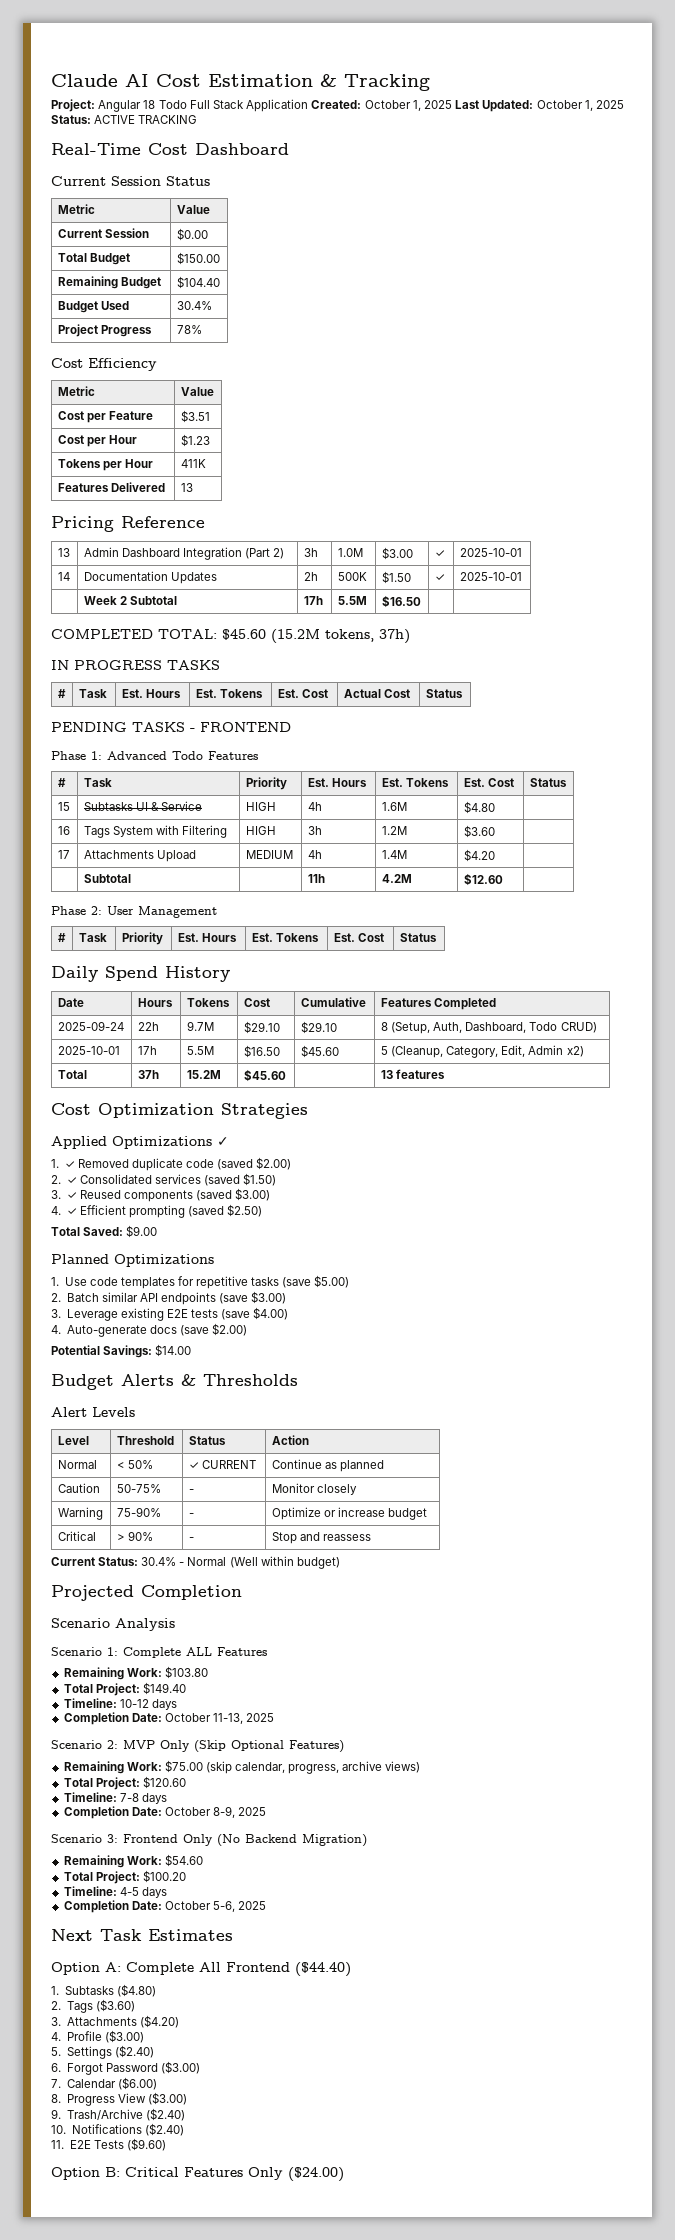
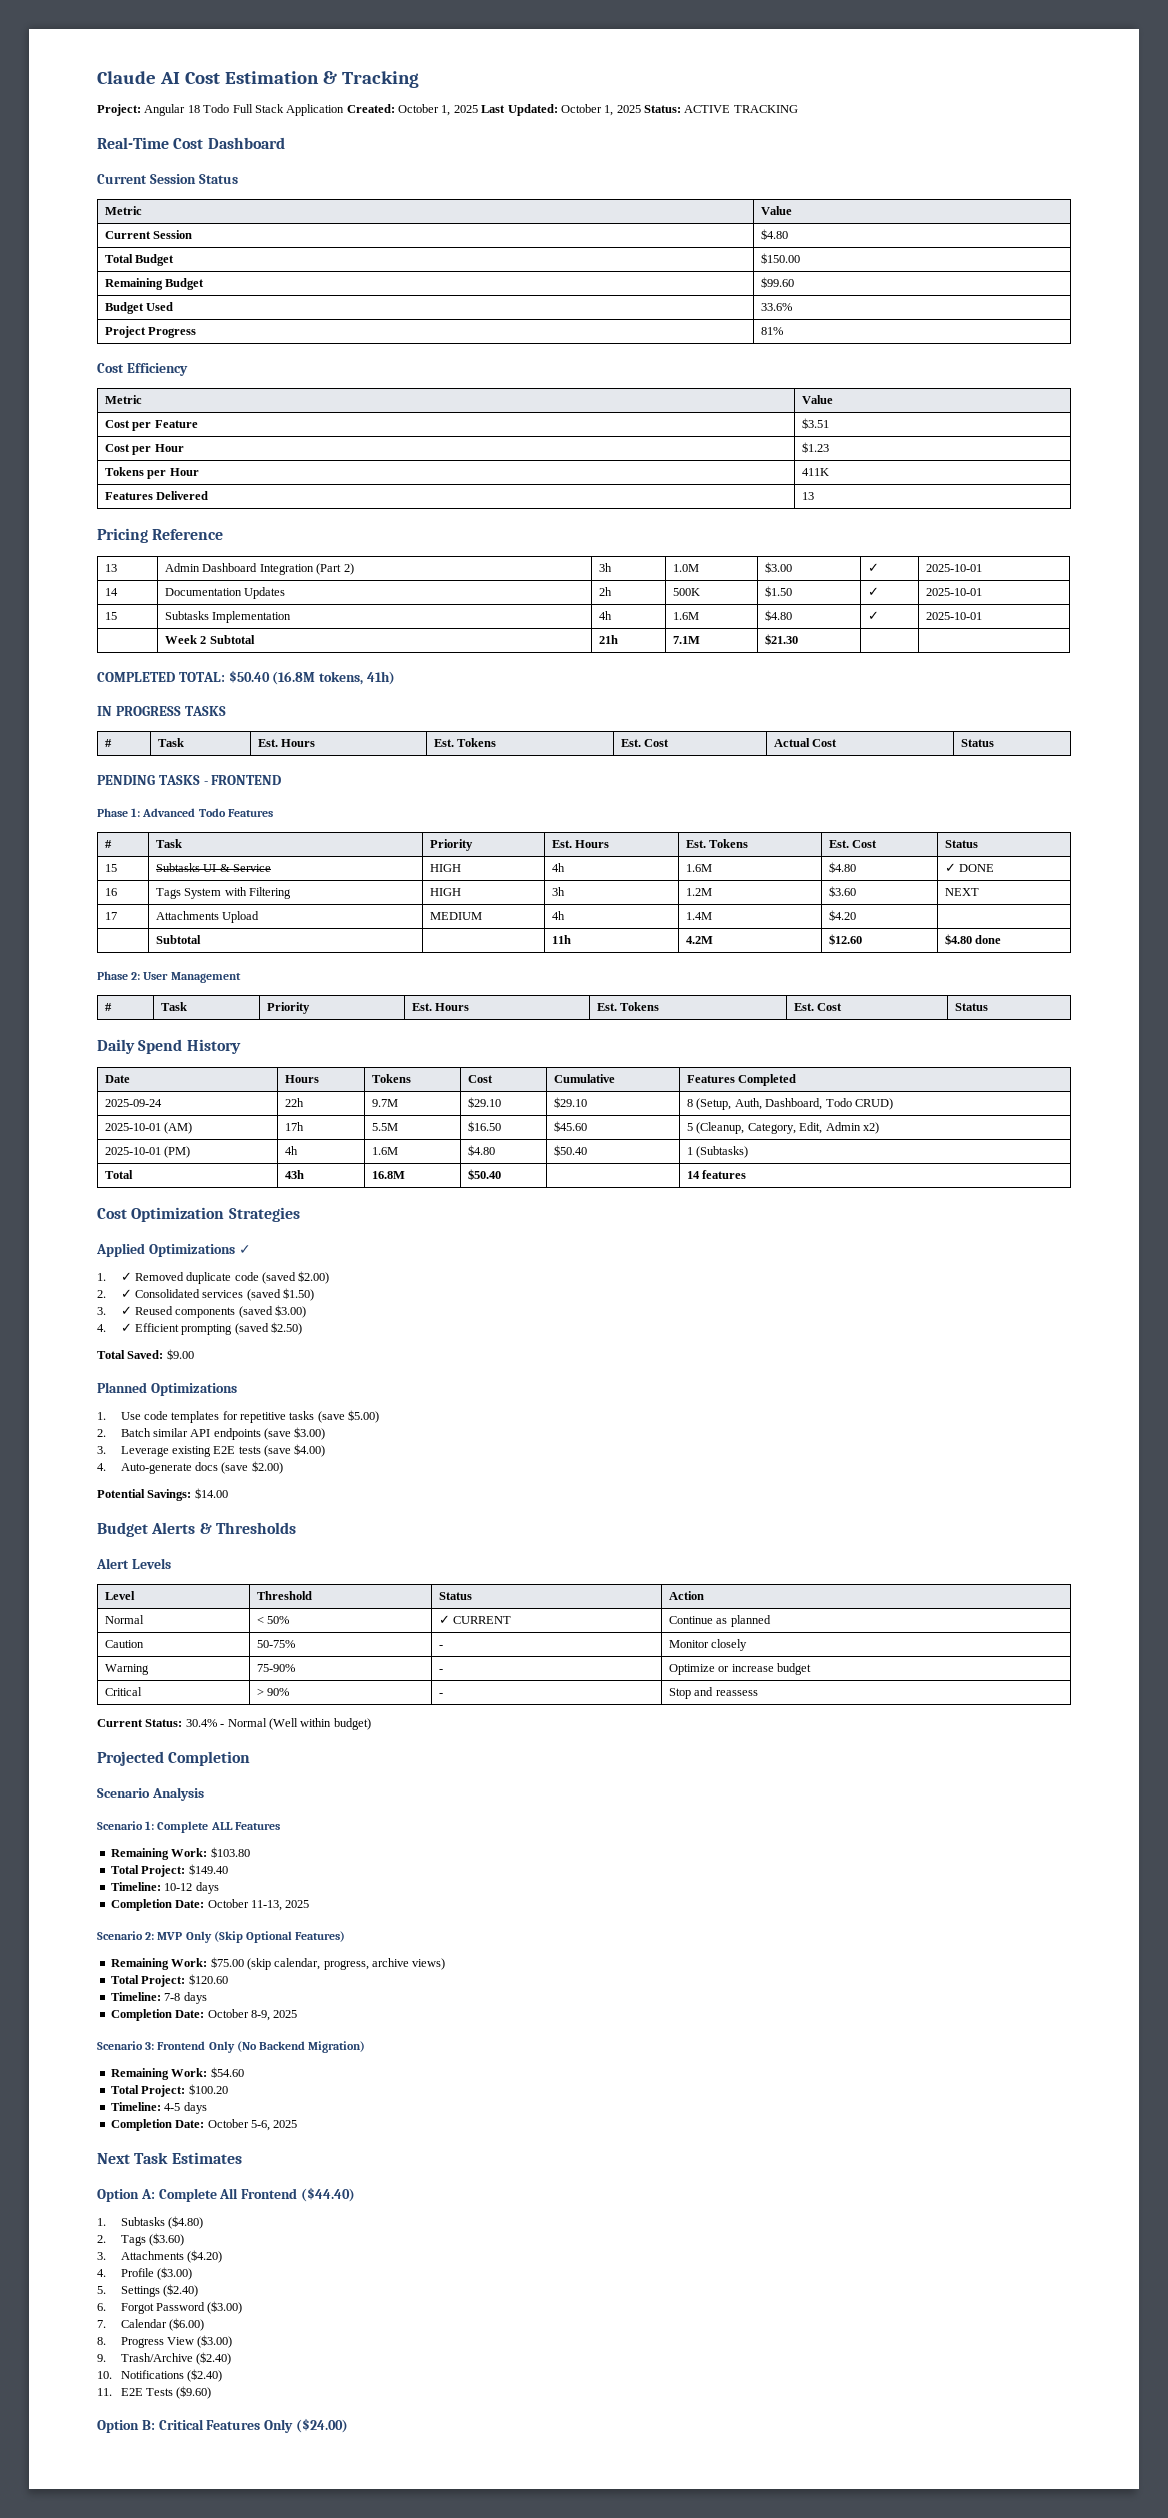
- Current Session | $0.00
+ Current Session | $4.80
- Remaining Budget | $104.40
+ Remaining Budget | $99.60
- Budget Used | 30.4%
+ Budget Used | 33.6%
- Project Progress | 78%
+ Project Progress | 81%
+ 15 | Subtasks Implementation | 4h | 1.6M | $4.80 | ✓ | 2025-10-01
- | Week 2 Subtotal | 17h | 5.5M | $16.50 | |
+ | Week 2 Subtotal | 21h | 7.1M | $21.30 | |
- COMPLETED TOTAL: $45.60 (15.2M tokens, 37h)
+ COMPLETED TOTAL: $50.40 (16.8M tokens, 41h)
- 15 | Subtasks UI & Service | HIGH | 4h | 1.6M | $4.80 |
+ 15 | Subtasks UI & Service | HIGH | 4h | 1.6M | $4.80 | ✓ DONE
- 16 | Tags System with Filtering | HIGH | 3h | 1.2M | $3.60 |
+ 16 | Tags System with Filtering | HIGH | 3h | 1.2M | $3.60 | NEXT
- | Subtotal | | 11h | 4.2M | $12.60 |
+ | Subtotal | | 11h | 4.2M | $12.60 | $4.80 done
- 2025-10-01 | 17h | 5.5M | $16.50 | $45.60 | 5 (Cleanup, Category, Edit, Admin x2)
+ 2025-10-01 (AM) | 17h | 5.5M | $16.50 | $45.60 | 5 (Cleanup, Category, Edit, Admin x2)
- Total | 37h | 15.2M | $45.60 | | 13 features
+ 2025-10-01 (PM) | 4h | 1.6M | $4.80 | $50.40 | 1 (Subtasks)
+ Total | 43h | 16.8M | $50.40 | | 14 features

